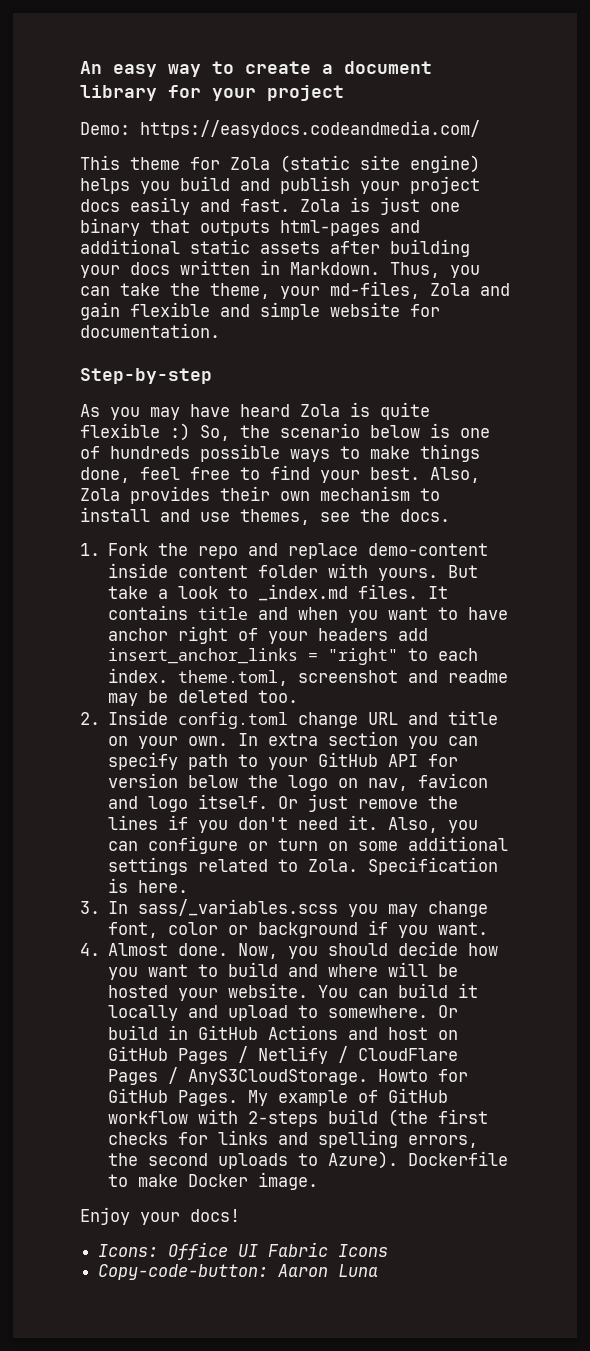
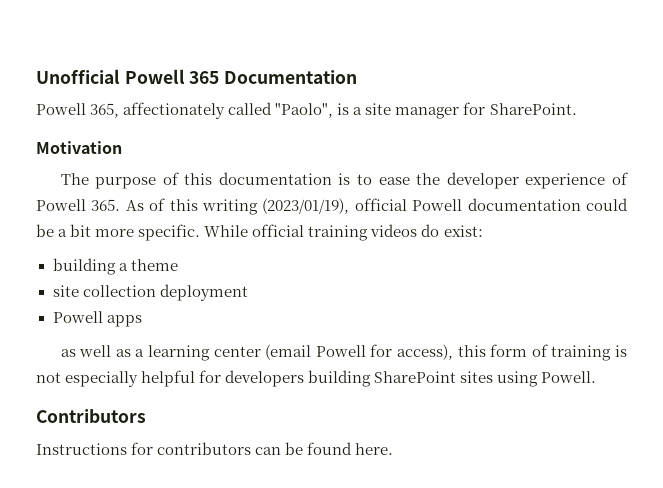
- An easy way to create a document library for your project
- Demo: https://easydocs.codeandmedia.com/
- This theme for Zola (static site engine) helps you build and publish your project docs easily and fast. Zola is just one binary that outputs html-pages and additional static assets after building your docs written in Markdown. Thus, you can take the theme, your md-files, Zola and gain flexible and simple website for documentation.
- Step-by-step
- As you may have heard Zola is quite flexible :) So, the scenario below is one of hundreds possible ways to make things done, feel free to find your best. Also, Zola provides their own mechanism to install and use themes, see the docs.
- 1. Fork the repo and replace demo-content inside content folder with yours. But take a look to _index.md files. It contains title and when you want to have anchor right of your headers add insert_anchor_links = "right" to each index. theme.toml, screenshot and readme may be deleted too.
- 2. Inside config.toml change URL and title on your own. In extra section you can specify path to your GitHub API for version below the logo on nav, favicon and logo itself. Or just remove the lines if you don't need it. Also, you can configure or turn on some additional settings related to Zola. Specification is here.
- 3. In sass/_variables.scss you may change font, color or background if you want.
- 4. Almost done. Now, you should decide how you want to build and where will be hosted your website. You can build it locally and upload to somewhere. Or build in GitHub Actions and host on GitHub Pages / Netlify / CloudFlare Pages / AnyS3CloudStorage. Howto for GitHub Pages. My example of GitHub workflow with 2-steps build (the first checks for links and spelling errors, the second uploads to Azure). Dockerfile to make Docker image.
- Enjoy your docs!
- Icons: Office UI Fabric Icons
- Copy-code-button: Aaron Luna
+ Unofficial Powell 365 Documentation
+ Powell 365, affectionately called "Paolo", is a site manager for SharePoint.
+ Motivation
+ The purpose of this documentation is to ease the developer experience of Powell 365. As of this writing (2023/01/19), official Powell documentation could be a bit more specific. While official training videos do exist:
+ building a theme
+ site collection deployment
+ Powell apps
+ as well as a learning center (email Powell for access), this form of training is not especially helpful for developers building SharePoint sites using Powell.
+ Contributors
+ Instructions for contributors can be found here.

